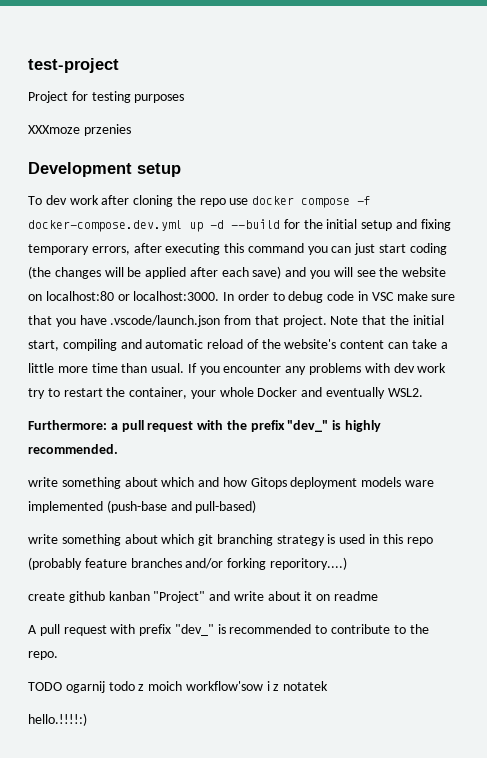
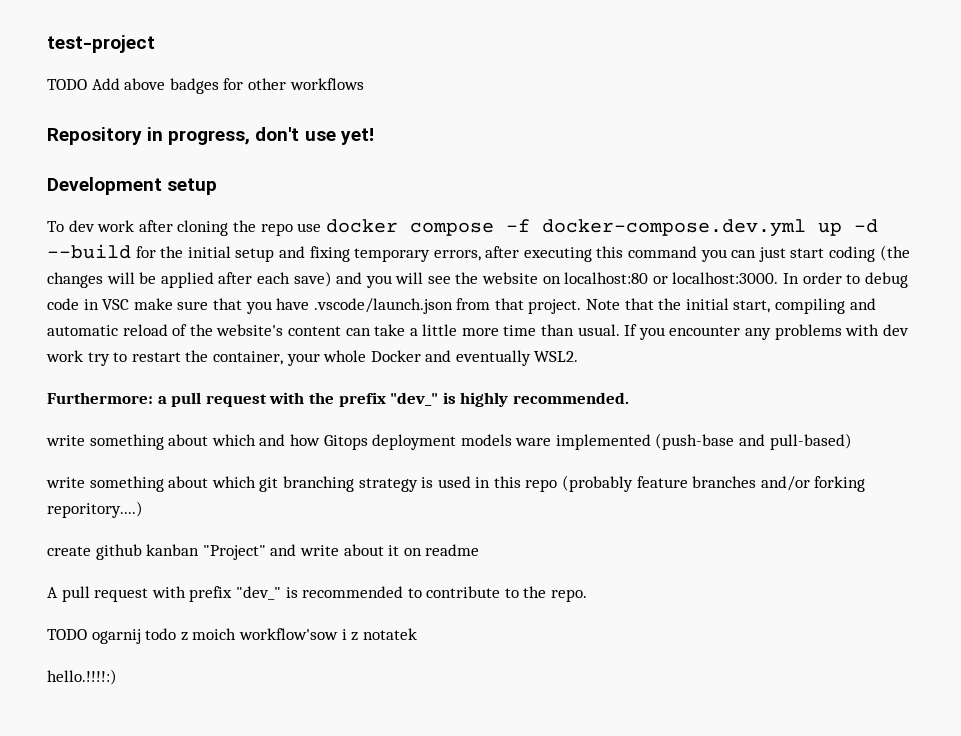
- Project for testing purposes
- XXXmoze przenies
+ TODO Add above badges for other workflows
+ Repository in progress, don't use yet!

